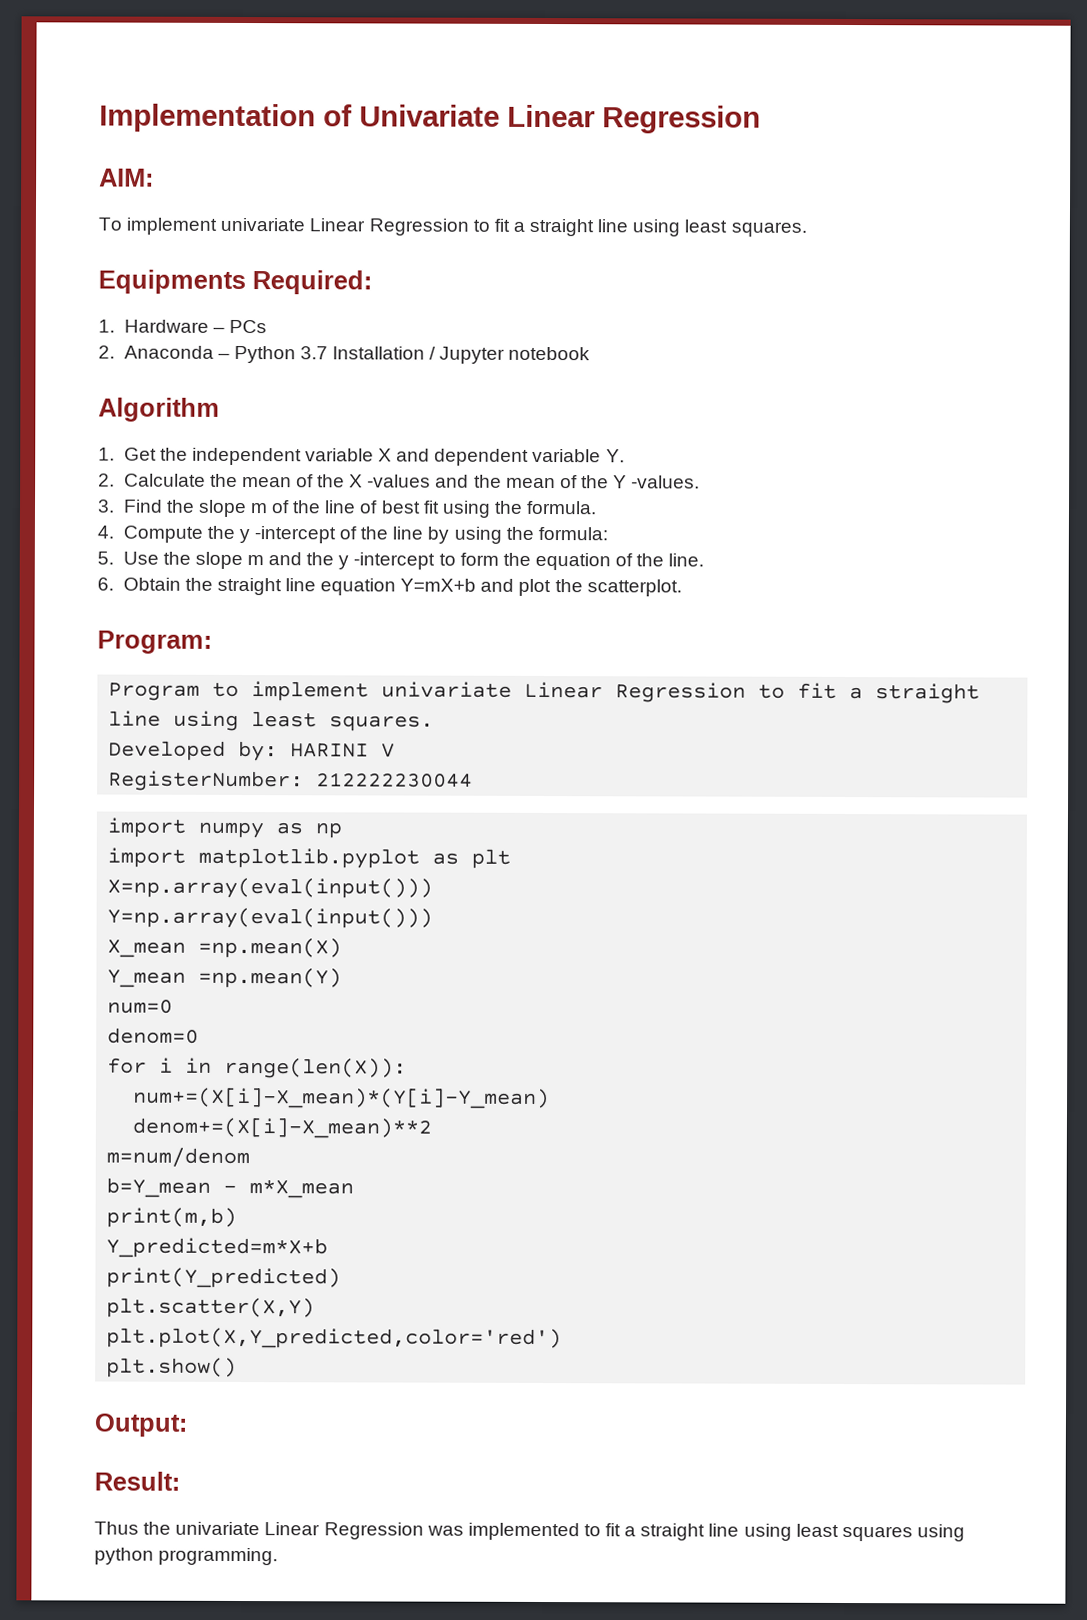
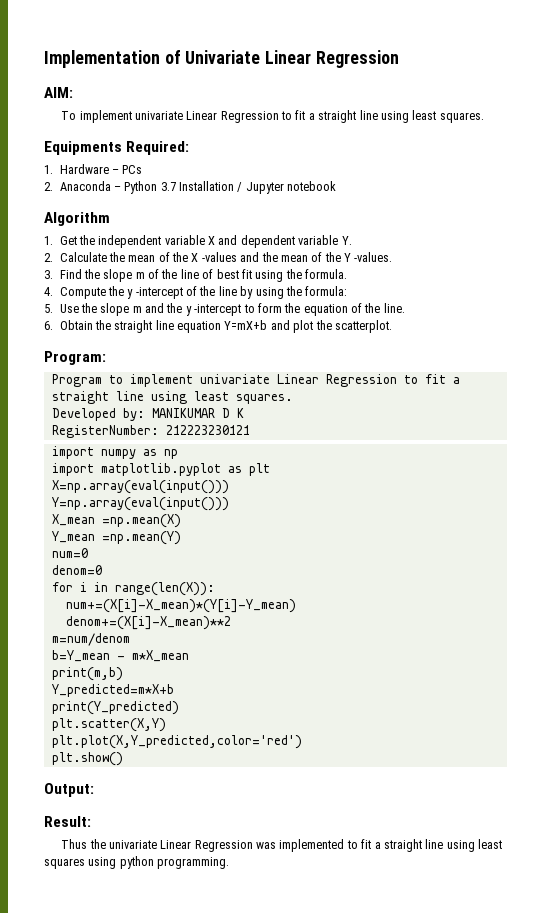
- Developed by: HARINI V
+ Developed by: MANIKUMAR D K
- RegisterNumber: 212222230044
+ RegisterNumber: 212223230121

